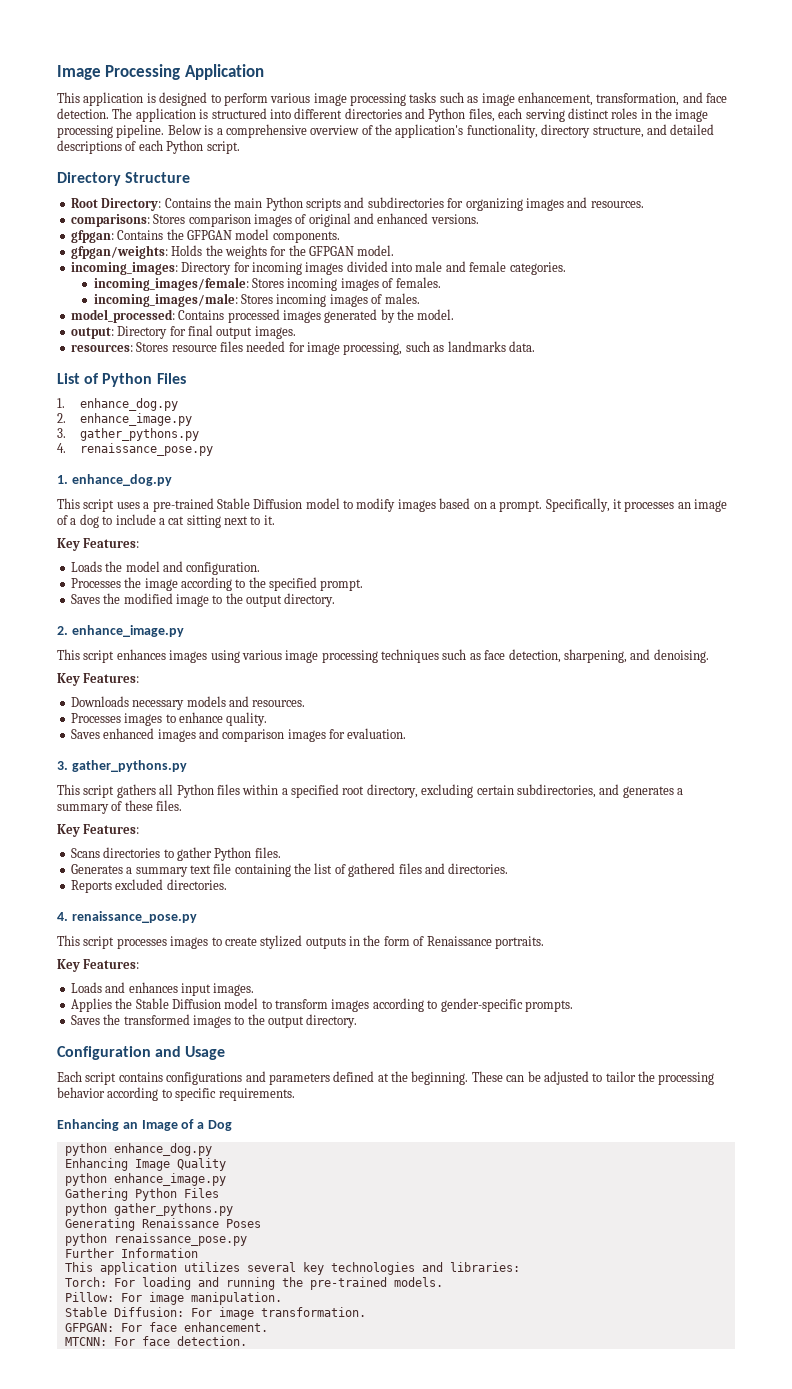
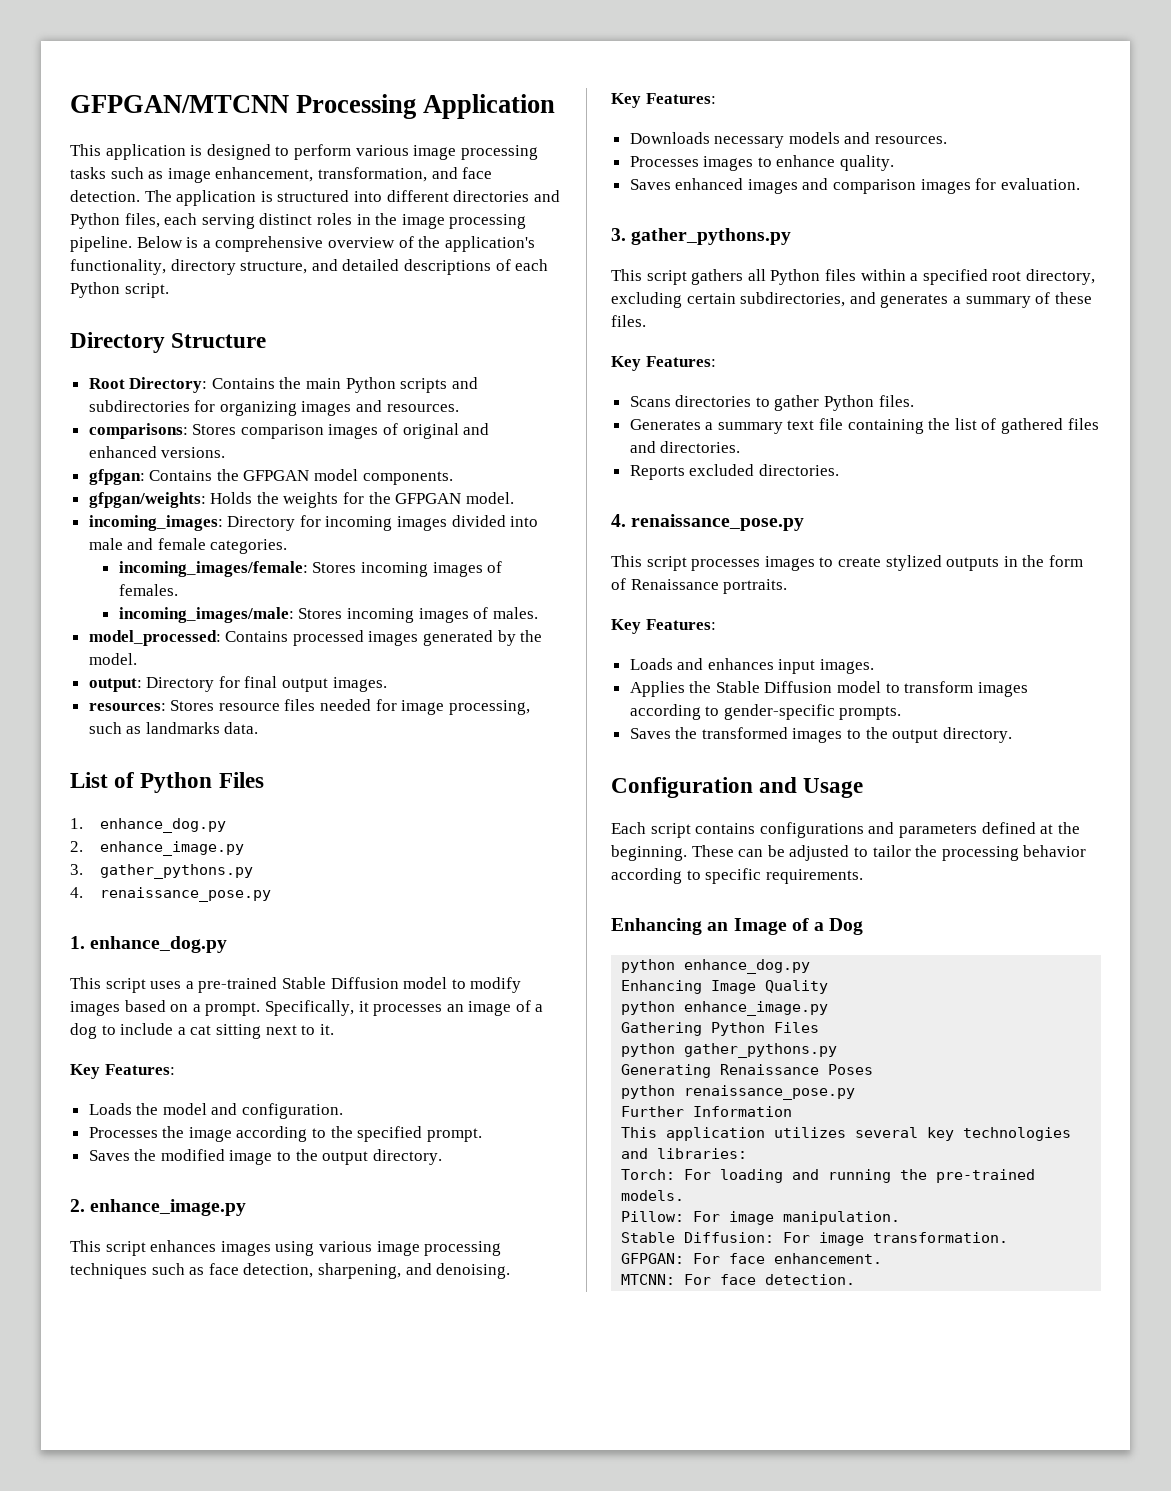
- Image Processing Application
+ GFPGAN/MTCNN Processing Application

